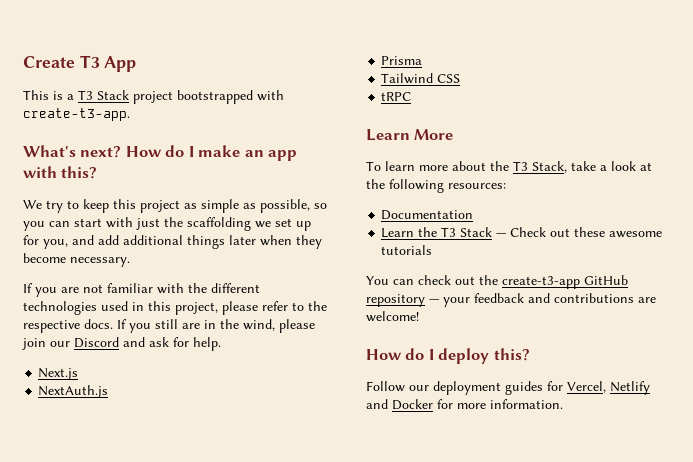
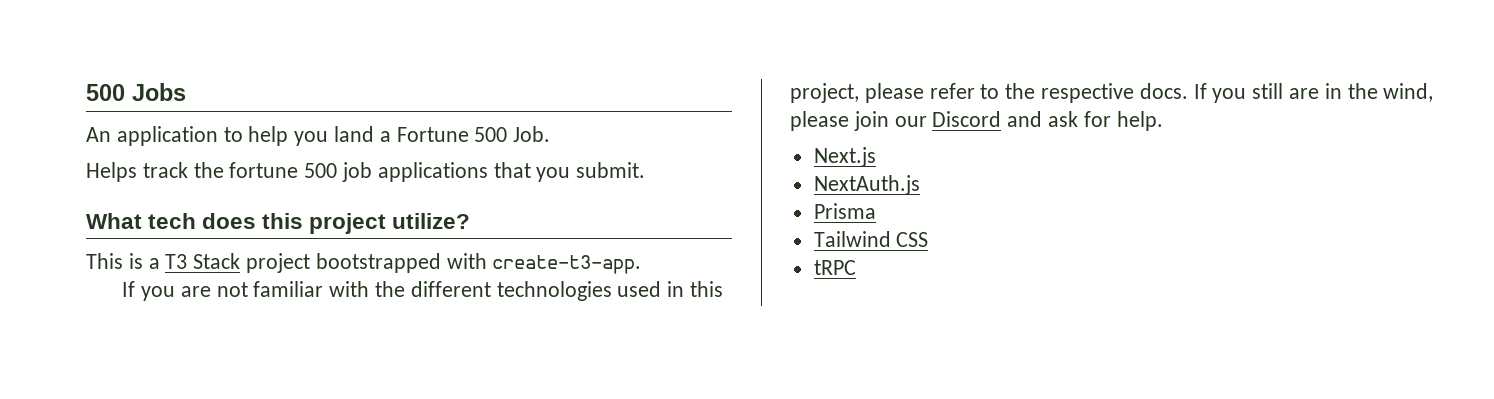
- Create T3 App
+ 500 Jobs
+ An application to help you land a Fortune 500 Job.
+ Helps track the fortune 500 job applications that you submit.
+ What tech does this project utilize?
- What's next? How do I make an app with this?
- We try to keep this project as simple as possible, so you can start with just the scaffolding we set up for you, and add additional things later when they become necessary.
- Learn More
- To learn more about the T3 Stack, take a look at the following resources:
- Documentation
- Learn the T3 Stack — Check out these awesome tutorials
- You can check out the create-t3-app GitHub repository — your feedback and contributions are welcome!
- How do I deploy this?
- Follow our deployment guides for Vercel, Netlify and Docker for more information.

